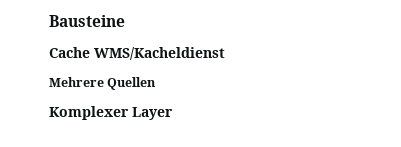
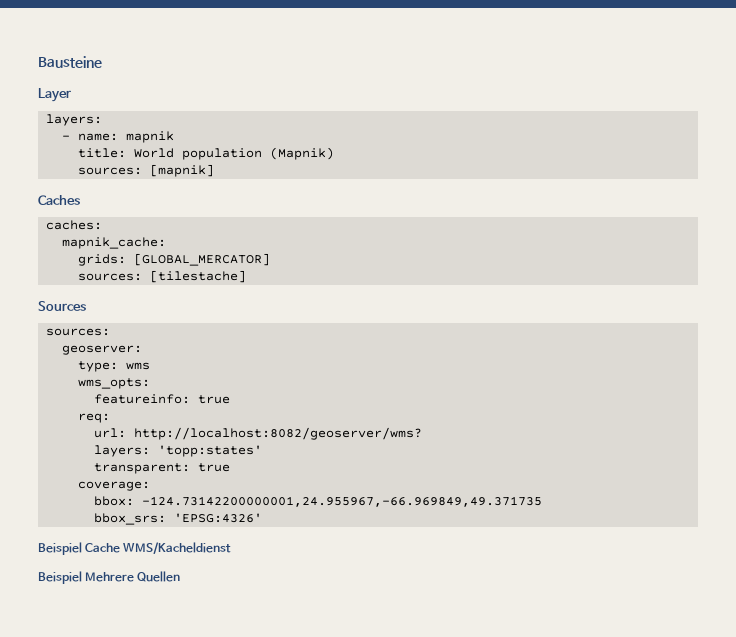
- Cache WMS/Kacheldienst
+ Layer
+ layers:
+ - name: mapnik
+ title: World population (Mapnik)
+ sources: [mapnik]
+ Caches
+ caches:
+ mapnik_cache:
+ grids: [GLOBAL_MERCATOR]
+ sources: [tilestache]
+ Sources
+ sources:
+ geoserver:
+ type: wms
+ wms_opts:
+ featureinfo: true
+ req:
+ url: http://localhost:8082/geoserver/wms?
+ layers: 'topp:states'
+ transparent: true
+ coverage:
+ bbox: -124.73142200000001,24.955967,-66.969849,49.371735
+ bbox_srs: 'EPSG:4326'
+ Beispiel Cache WMS/Kacheldienst
- Mehrere Quellen
+ Beispiel Mehrere Quellen
- Komplexer Layer

